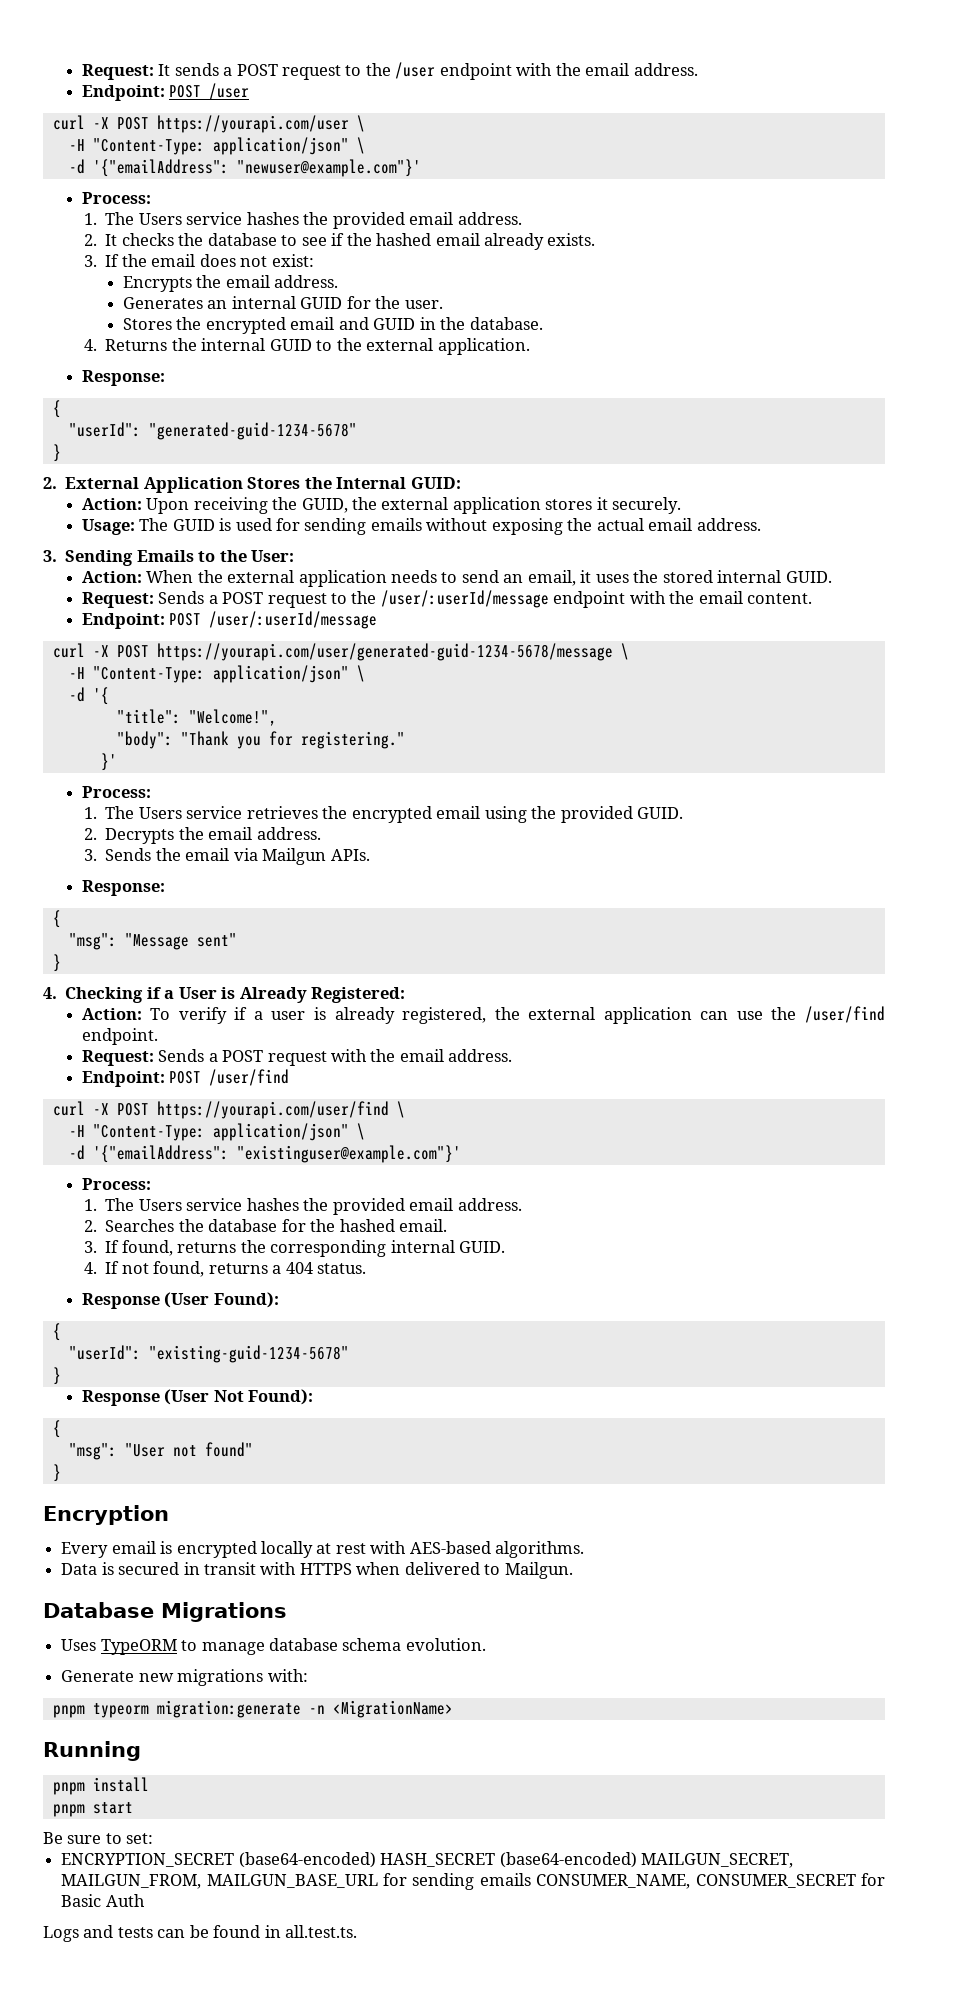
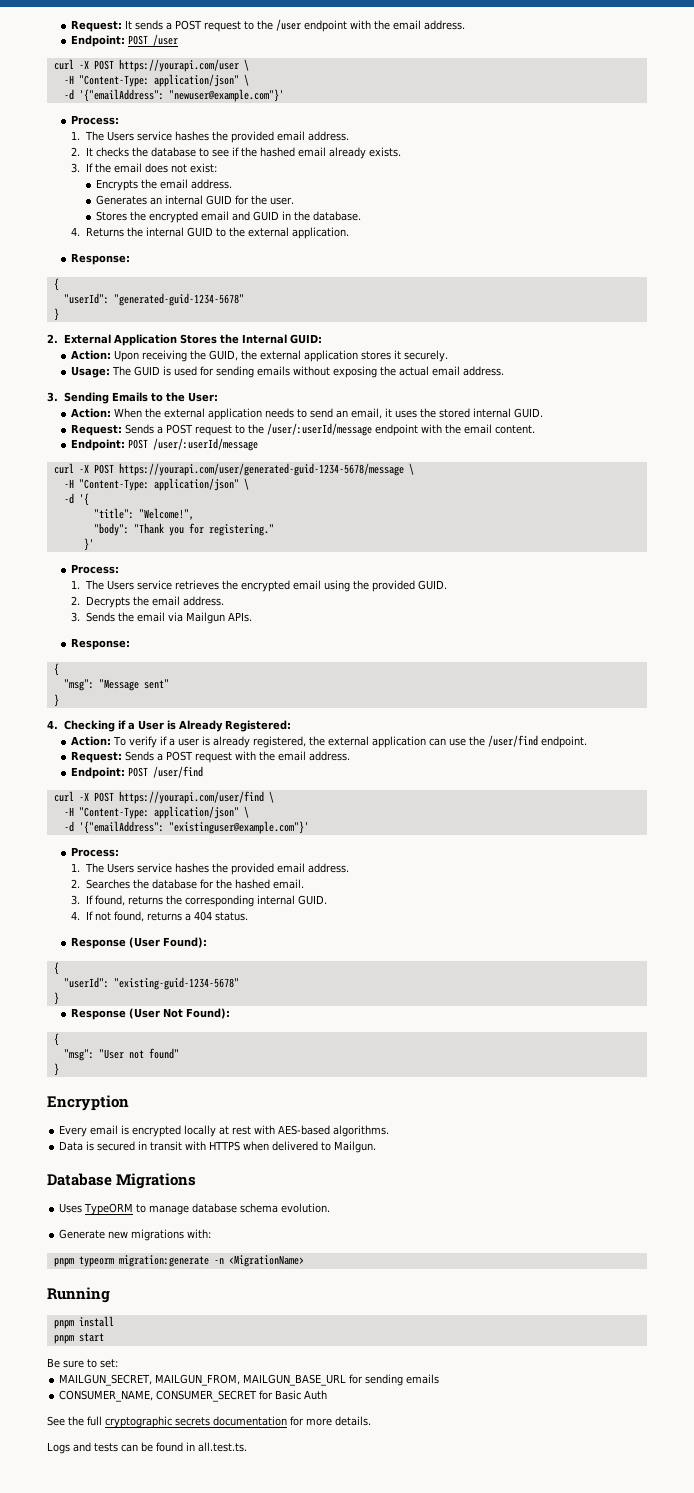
- ENCRYPTION_SECRET (base64-encoded) HASH_SECRET (base64-encoded) MAILGUN_SECRET, MAILGUN_FROM, MAILGUN_BASE_URL for sending emails CONSUMER_NAME, CONSUMER_SECRET for Basic Auth
+ MAILGUN_SECRET, MAILGUN_FROM, MAILGUN_BASE_URL for sending emails
+ CONSUMER_NAME, CONSUMER_SECRET for Basic Auth
+ See the full cryptographic secrets documentation for more details.

